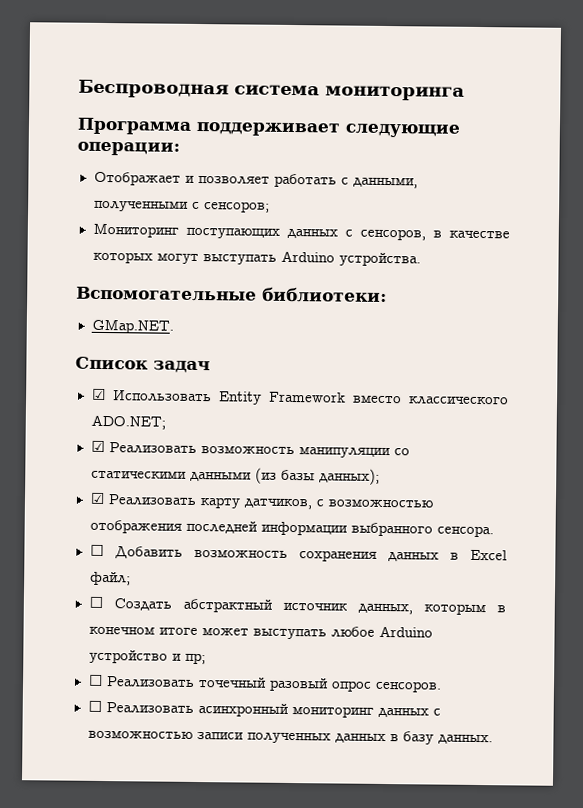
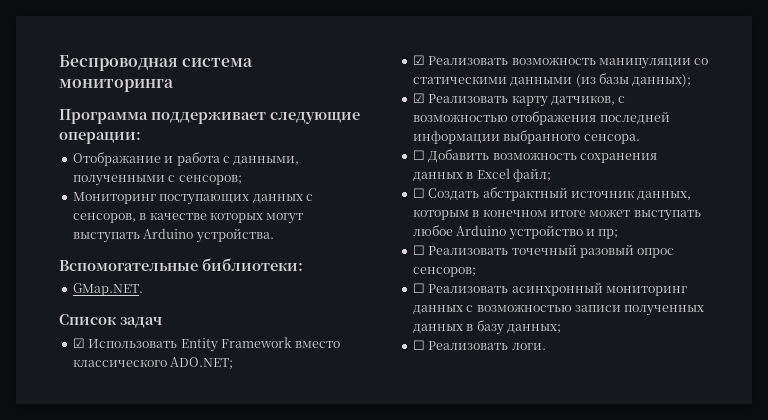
- Отображает и позволяет работать с данными, полученными с сенсоров;
+ Отображание и работа с данными, полученными с сенсоров;
- ☐ Реализовать точечный разовый опрос сенсоров.
+ ☐ Реализовать точечный разовый опрос сенсоров;
- ☐ Реализовать асинхронный мониторинг данных с возможностью записи полученных данных в базу данных.
+ ☐ Реализовать асинхронный мониторинг данных с возможностью записи полученных данных в базу данных;
+ ☐ Реализовать логи.

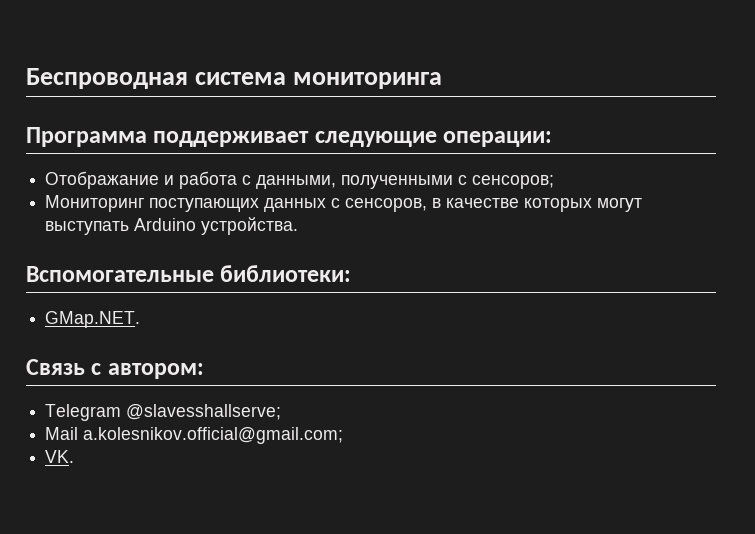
- Список задач
- ☑ Использовать Entity Framework вместо классического ADO.NET;
- ☑ Реализовать возможность манипуляции со статическими данными (из базы данных);
- ☑ Реализовать карту датчиков, с возможностью отображения последней информации выбранного сенсора.
- ☐ Добавить возможность сохранения данных в Excel файл;
- ☐ Создать абстрактный источник данных, которым в конечном итоге может выступать любое Arduino устройство и пр;
- ☐ Реализовать точечный разовый опрос сенсоров;
- ☐ Реализовать асинхронный мониторинг данных с возможностью записи полученных данных в базу данных;
- ☐ Реализовать логи.
+ Связь с автором:
+ Telegram @slavesshallserve;
+ Mail a.kolesnikov.official@gmail.com;
+ VK.

